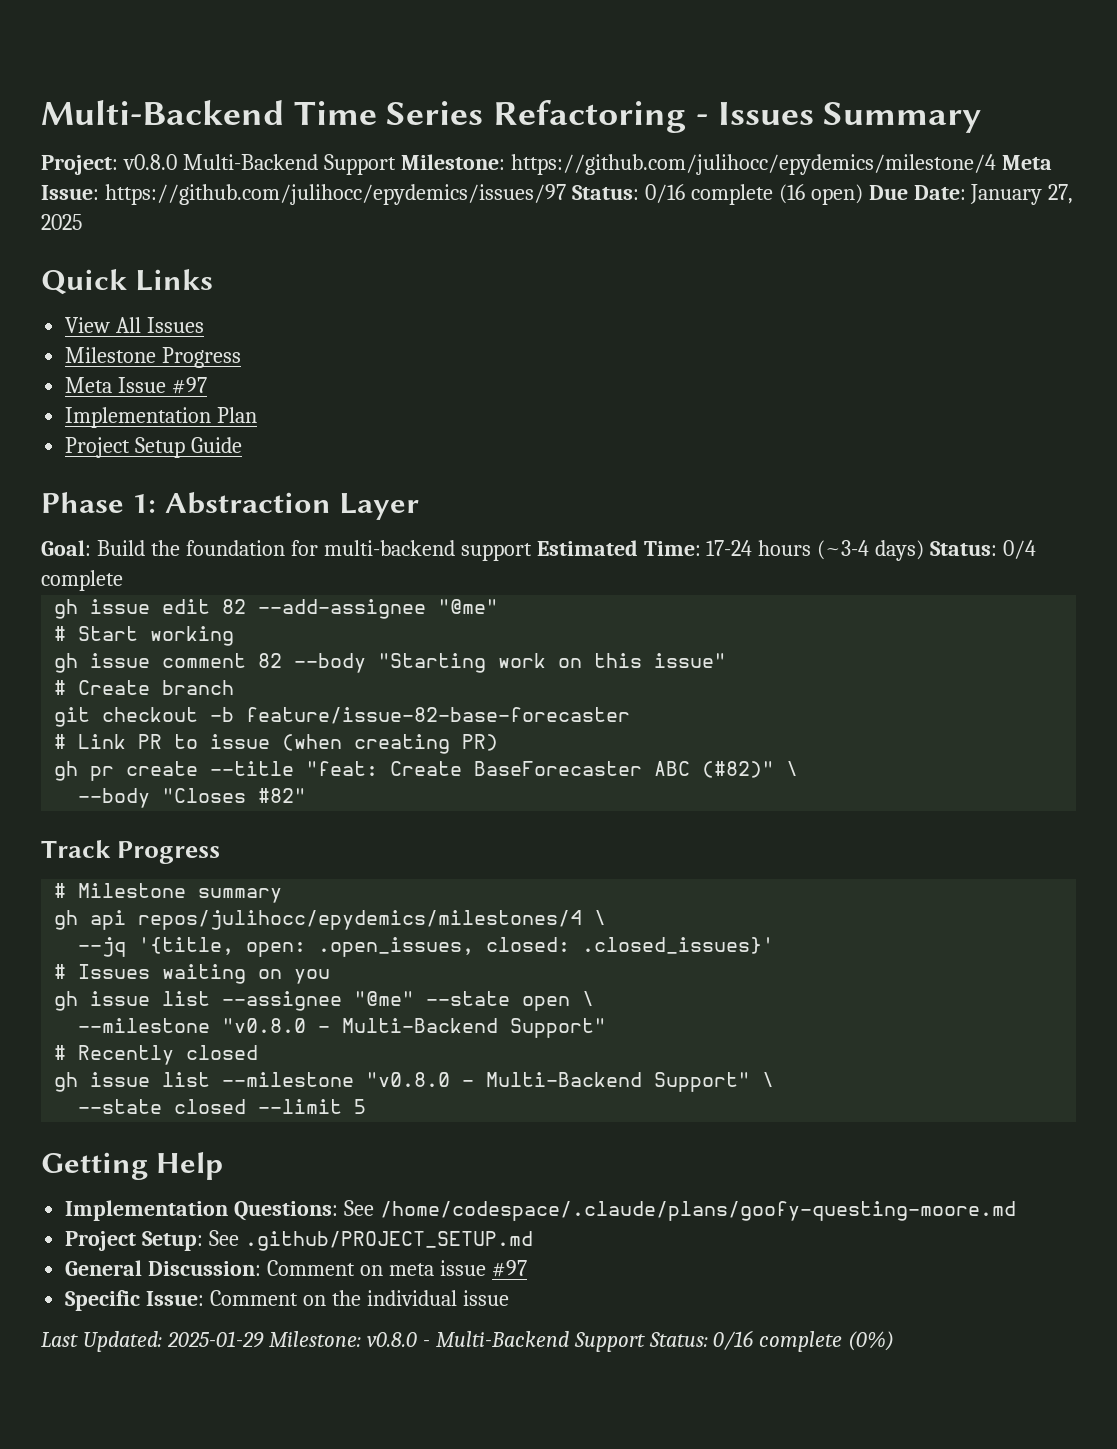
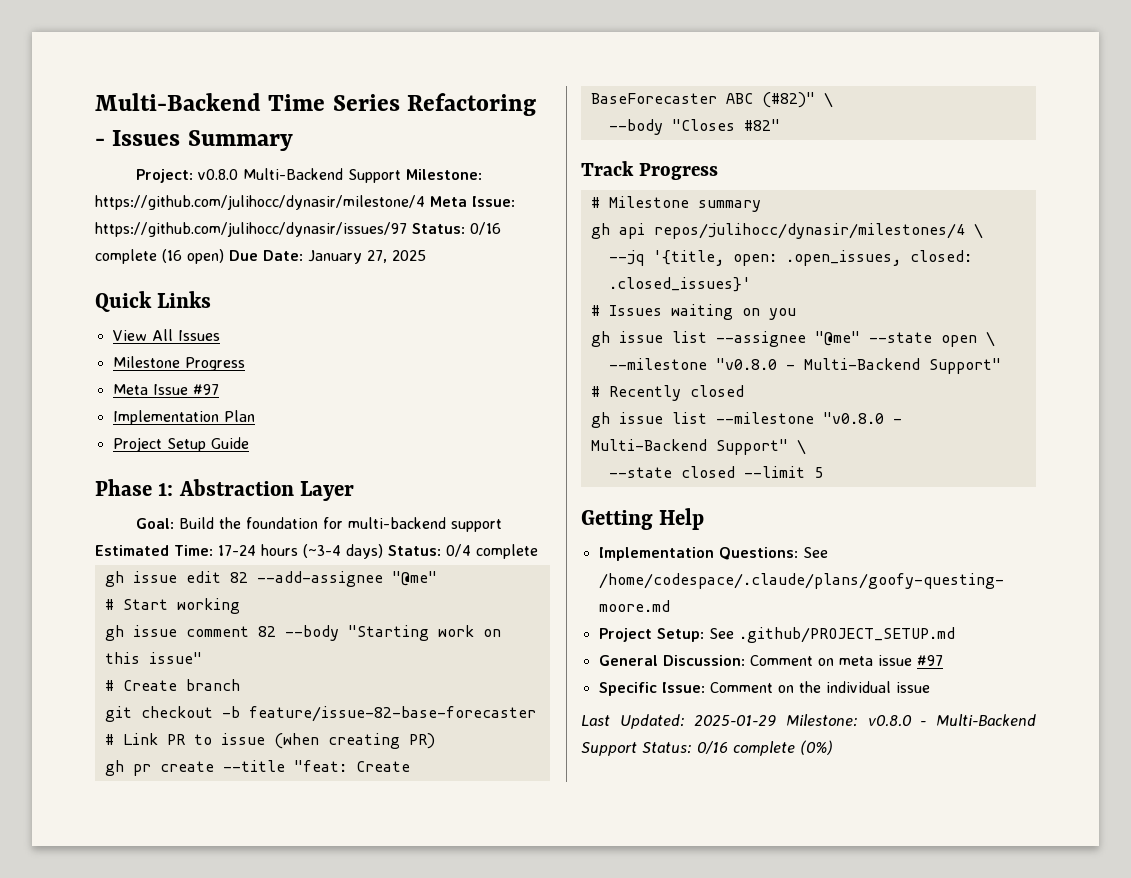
- Project: v0.8.0 Multi-Backend Support Milestone: https://github.com/julihocc/epydemics/milestone/4 Meta Issue: https://github.com/julihocc/epydemics/issues/97 Status: 0/16 complete (16 open) Due Date: January 27, 2025
+ Project: v0.8.0 Multi-Backend Support Milestone: https://github.com/julihocc/dynasir/milestone/4 Meta Issue: https://github.com/julihocc/dynasir/issues/97 Status: 0/16 complete (16 open) Due Date: January 27, 2025
- gh api repos/julihocc/epydemics/milestones/4 \
+ gh api repos/julihocc/dynasir/milestones/4 \

